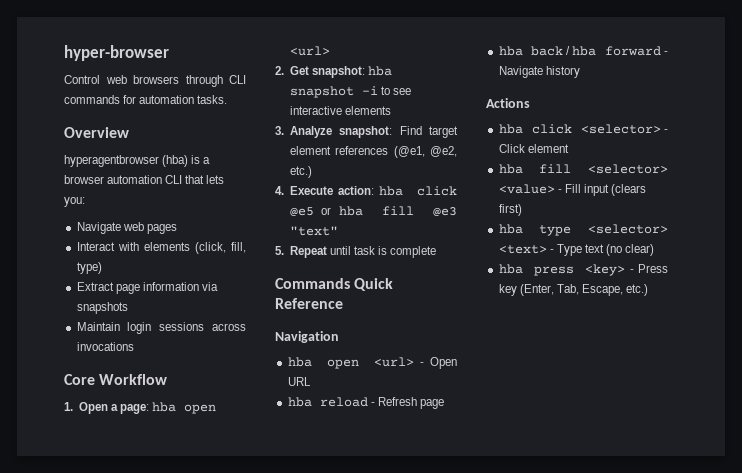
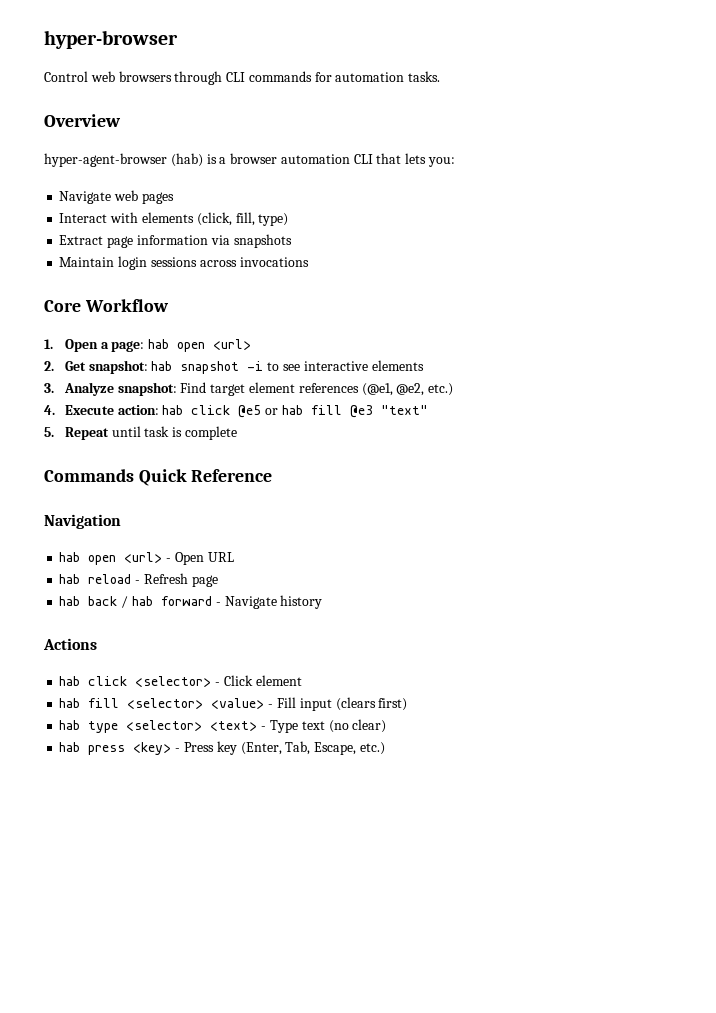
- hyperagentbrowser (hba) is a browser automation CLI that lets you:
+ hyper-agent-browser (hab) is a browser automation CLI that lets you:
- 1. Open a page: hba open <url>
+ 1. Open a page: hab open <url>
- 2. Get snapshot: hba snapshot -i to see interactive elements
+ 2. Get snapshot: hab snapshot -i to see interactive elements
- 4. Execute action: hba click @e5 or hba fill @e3 "text"
+ 4. Execute action: hab click @e5 or hab fill @e3 "text"
- hba open <url> - Open URL
+ hab open <url> - Open URL
- hba reload - Refresh page
+ hab reload - Refresh page
- hba back / hba forward - Navigate history
+ hab back / hab forward - Navigate history
- hba click <selector> - Click element
+ hab click <selector> - Click element
- hba fill <selector> <value> - Fill input (clears first)
+ hab fill <selector> <value> - Fill input (clears first)
- hba type <selector> <text> - Type text (no clear)
+ hab type <selector> <text> - Type text (no clear)
- hba press <key> - Press key (Enter, Tab, Escape, etc.)
+ hab press <key> - Press key (Enter, Tab, Escape, etc.)

